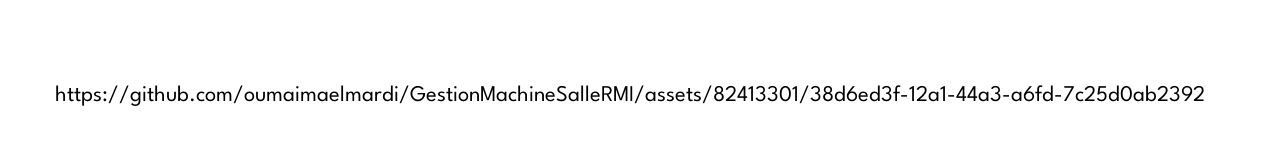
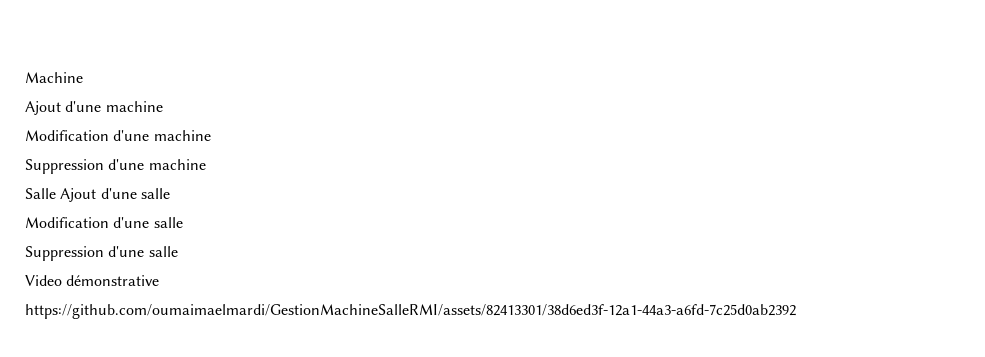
+ Machine
+ Ajout d'une machine
+ Modification d'une machine
+ Suppression d'une machine
+ Salle Ajout d'une salle
+ Modification d'une salle
+ Suppression d'une salle
+ Video démonstrative

